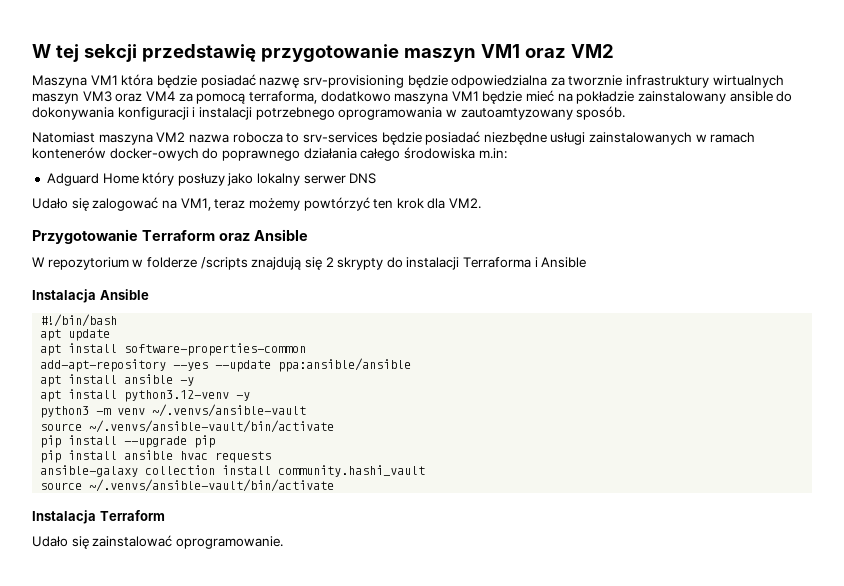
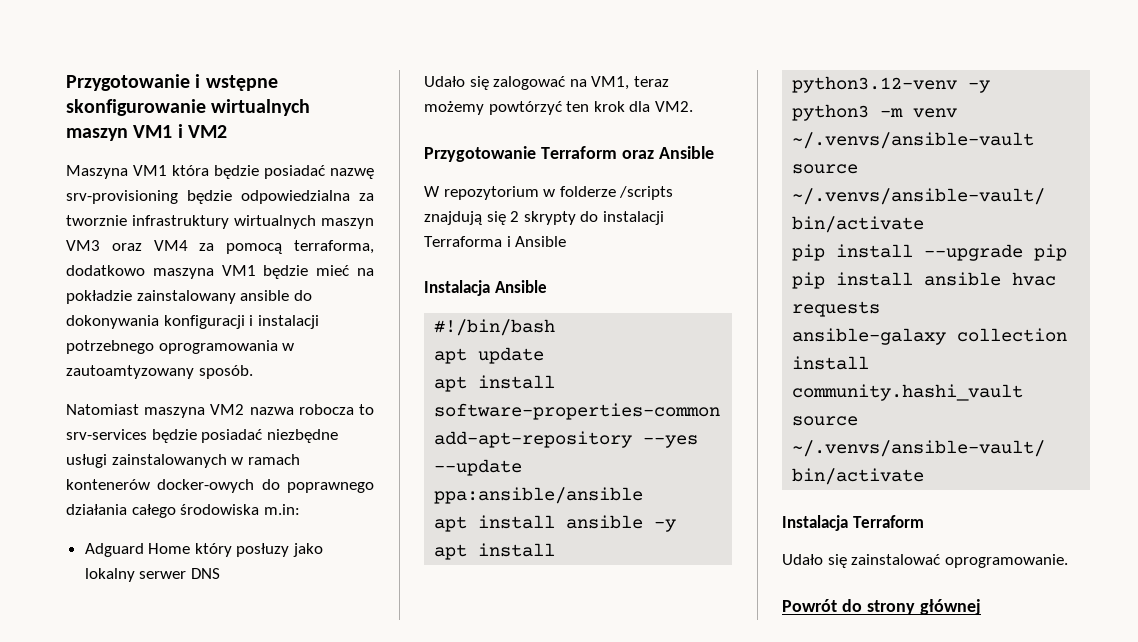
- W tej sekcji przedstawię przygotowanie maszyn VM1 oraz VM2
+ Przygotowanie i wstępne skonfigurowanie wirtualnych maszyn VM1 i VM2
+ Powrót do strony głównej

